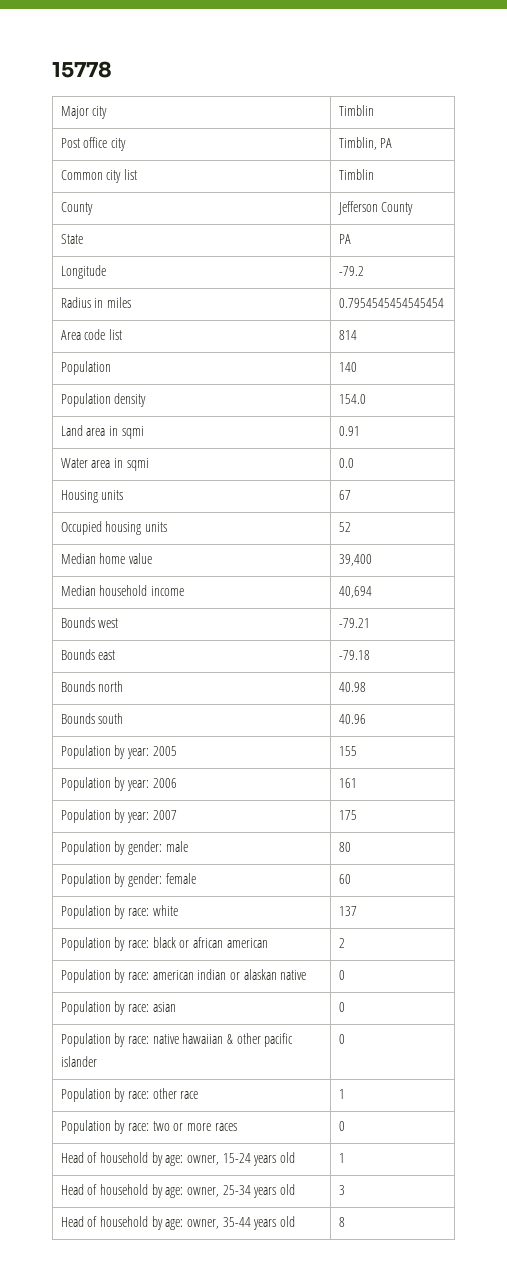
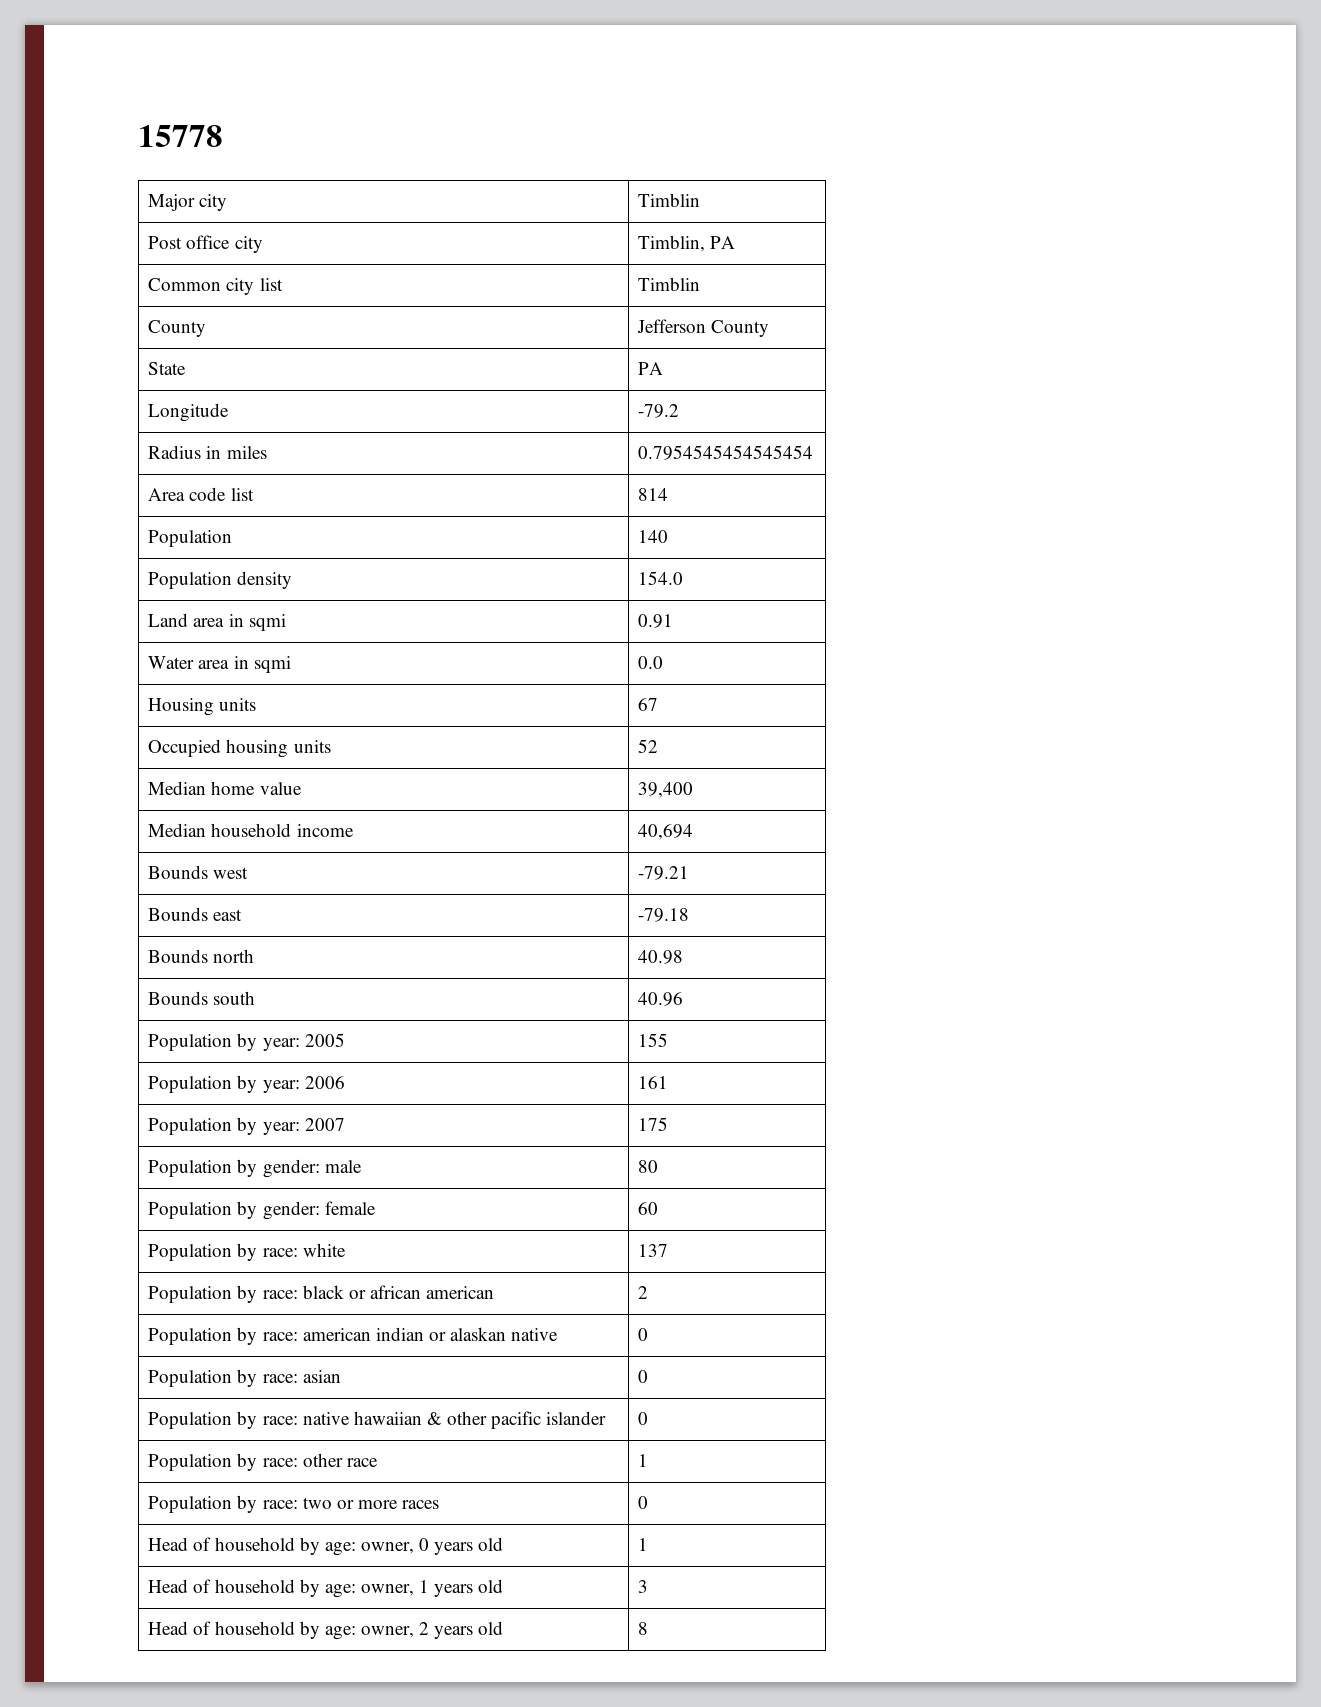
- Head of household by age: owner, 15-24 years old | 1
+ Head of household by age: owner, 0 years old | 1
- Head of household by age: owner, 25-34 years old | 3
+ Head of household by age: owner, 1 years old | 3
- Head of household by age: owner, 35-44 years old | 8
+ Head of household by age: owner, 2 years old | 8

